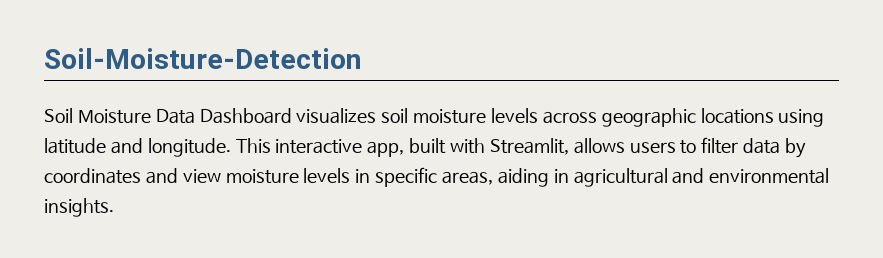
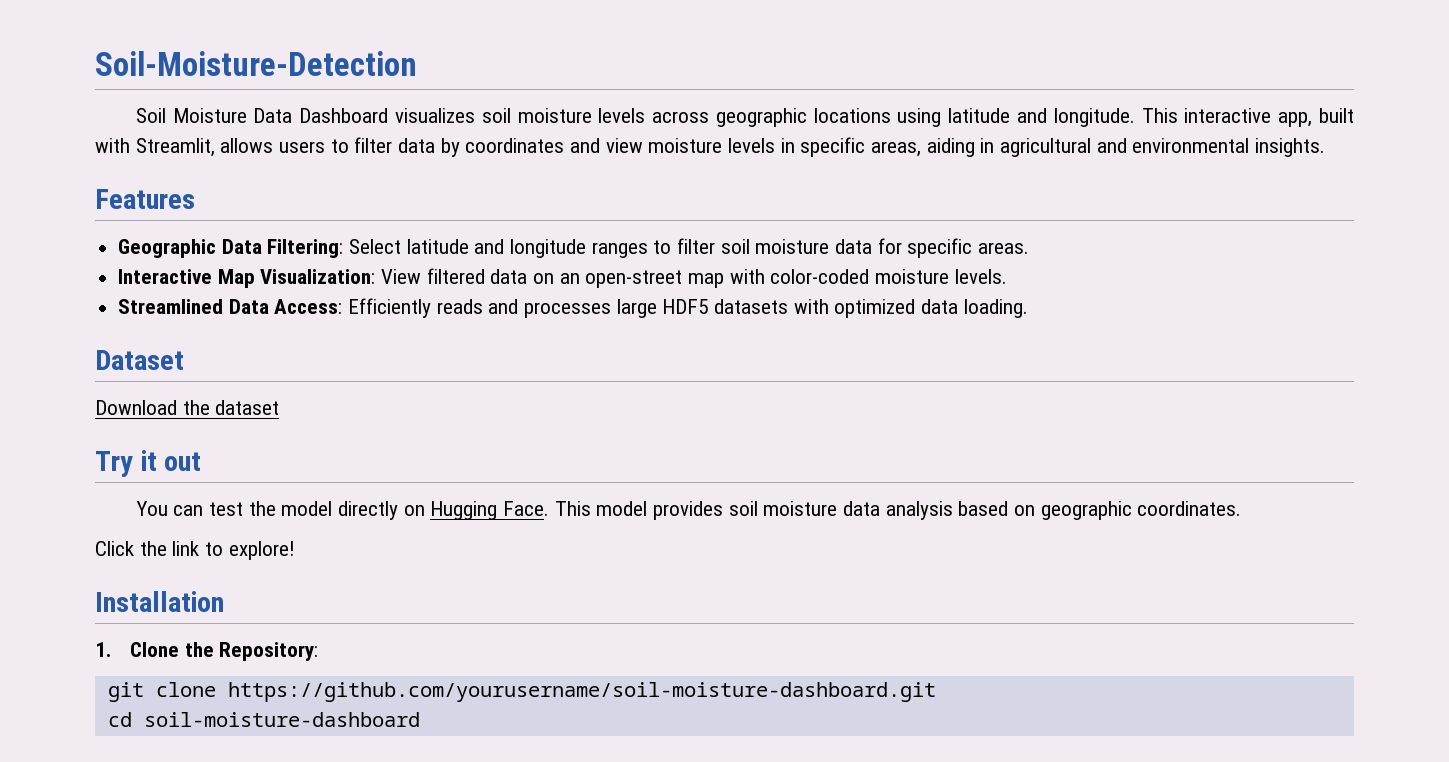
+ Features
+ Geographic Data Filtering: Select latitude and longitude ranges to filter soil moisture data for specific areas.
+ Interactive Map Visualization: View filtered data on an open-street map with color-coded moisture levels.
+ Streamlined Data Access: Efficiently reads and processes large HDF5 datasets with optimized data loading.
+ Dataset
+ Download the dataset
+ Try it out
+ You can test the model directly on Hugging Face. This model provides soil moisture data analysis based on geographic coordinates.
+ Click the link to explore!
+ Installation
+ 1. Clone the Repository:
+ git clone https://github.com/yourusername/soil-moisture-dashboard.git
+ cd soil-moisture-dashboard

